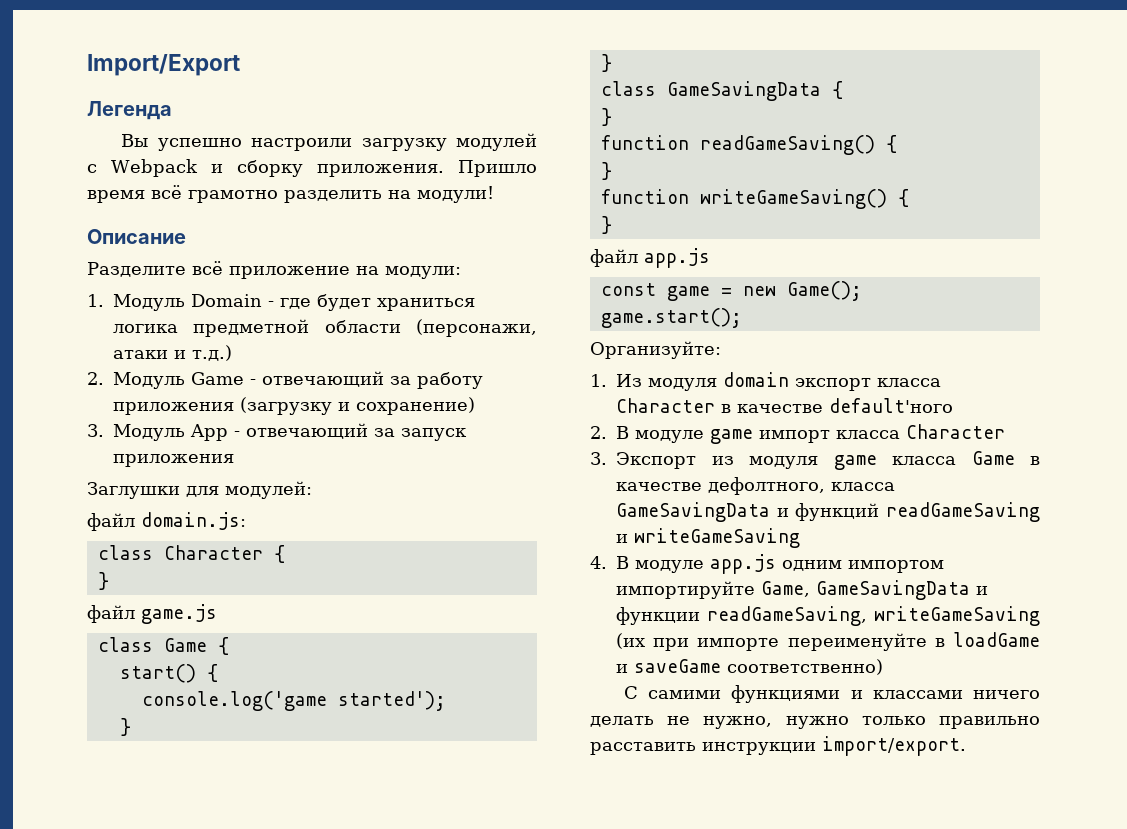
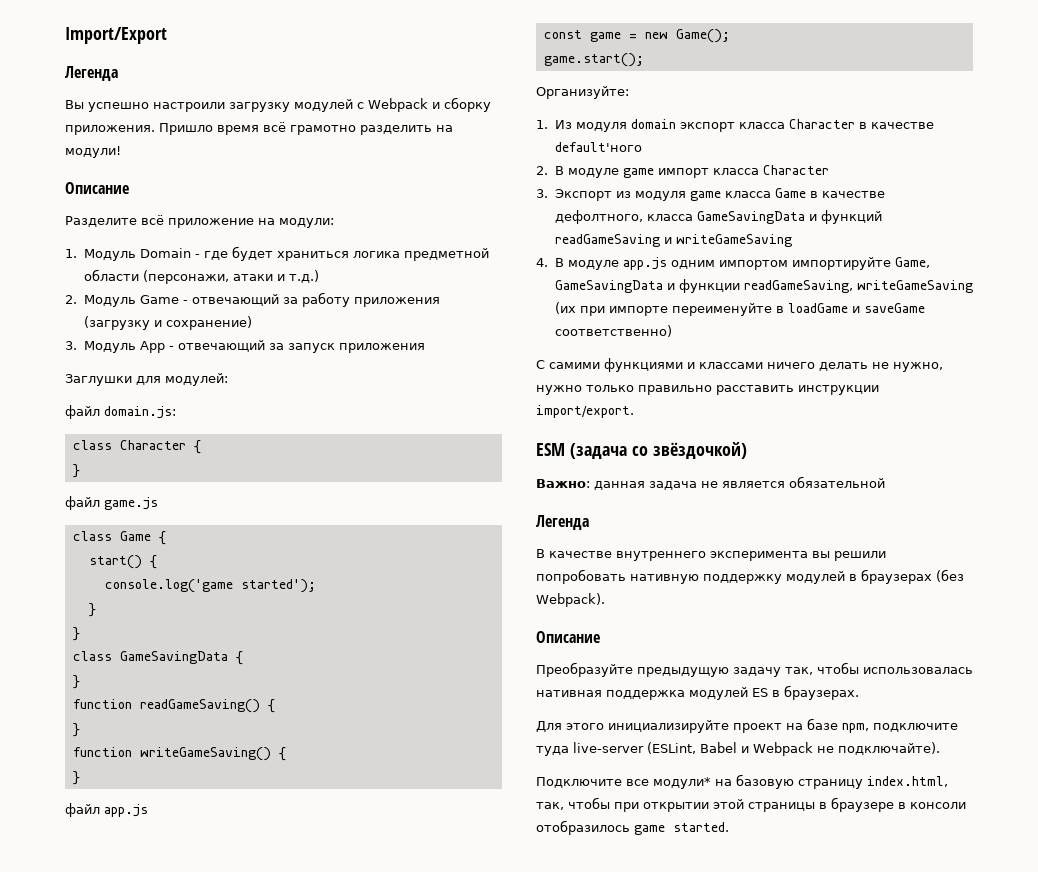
+ ESM (задача со звёздочкой)
+ Важно: данная задача не является обязательной
+ Легенда
+ В качестве внутреннего эксперимента вы решили попробовать нативную поддержку модулей в браузерах (без Webpack).
+ Описание
+ Преобразуйте предыдущую задачу так, чтобы использовалась нативная поддержка модулей ES в браузерах.
+ Для этого инициализируйте проект на базе npm, подключите туда live-server (ESLint, Babel и Webpack не подключайте).
+ Подключите все модули* на базовую страницу index.html, так, чтобы при открытии этой страницы в браузере в консоли отобразилось game started.

